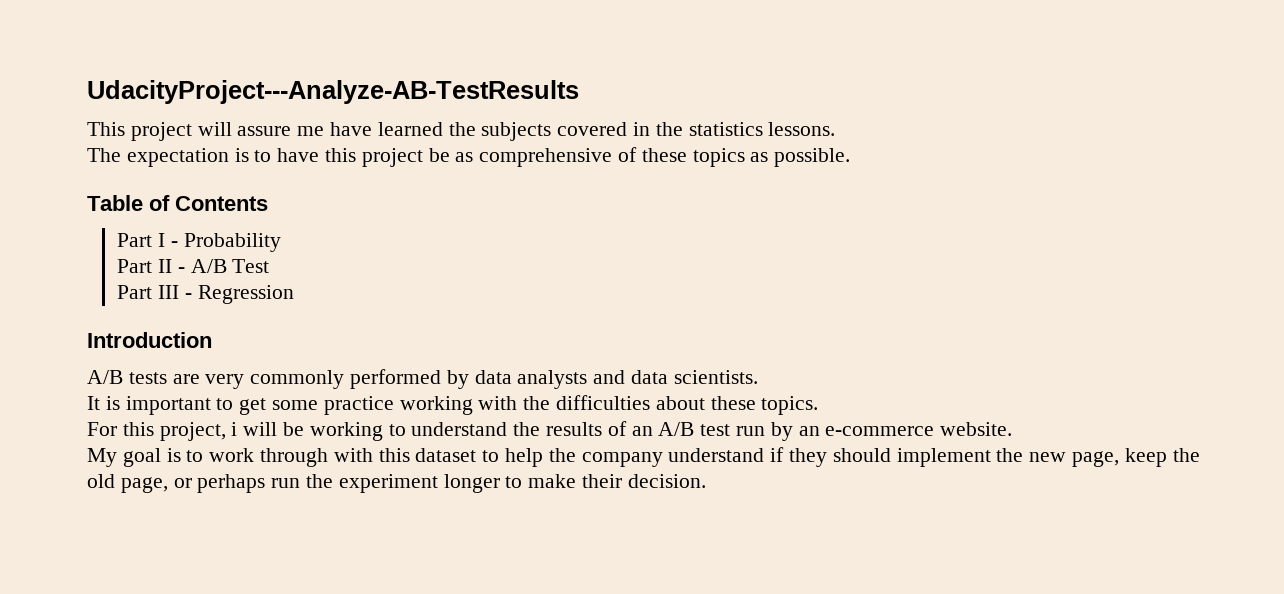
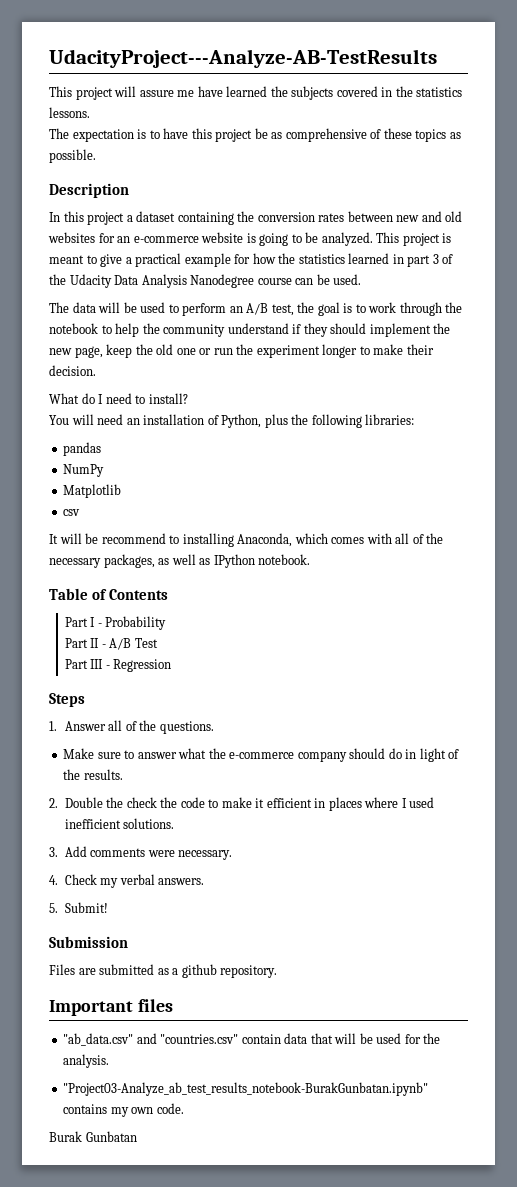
+ Description
+ In this project a dataset containing the conversion rates between new and old websites for an e-commerce website is going to be analyzed. This project is meant to give a practical example for how the statistics learned in part 3 of the Udacity Data Analysis Nanodegree course can be used.
+ The data will be used to perform an A/B test, the goal is to work through the notebook to help the community understand if they should implement the new page, keep the old one or run the experiment longer to make their decision.
+ What do I need to install?
+ You will need an installation of Python, plus the following libraries:
+ pandas
+ NumPy
+ Matplotlib
+ csv
+ It will be recommend to installing Anaconda, which comes with all of the necessary packages, as well as IPython notebook.
- Introduction
- A/B tests are very commonly performed by data analysts and data scientists.
- It is important to get some practice working with the difficulties about these topics.
- For this project, i will be working to understand the results of an A/B test run by an e-commerce website.
- My goal is to work through with this dataset to help the company understand if they should implement the new page, keep the old page, or perhaps run the experiment longer to make their decision.
+ Steps
+ 1. Answer all of the questions.
+ Make sure to answer what the e-commerce company should do in light of the results.
+ 2. Double the check the code to make it efficient in places where I used inefficient solutions.
+ 3. Add comments were necessary.
+ 4. Check my verbal answers.
+ 5. Submit!
+ Submission
+ Files are submitted as a github repository.
+ Important files
+ "ab_data.csv" and "countries.csv" contain data that will be used for the analysis.
+ "Project03-Analyze_ab_test_results_notebook-BurakGunbatan.ipynb" contains my own code.
+ Burak Gunbatan

